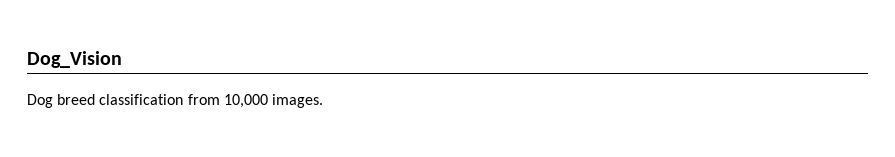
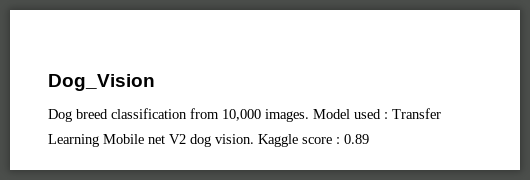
+ Model used : Transfer Learning Mobile net V2 dog vision. Kaggle score : 0.89

